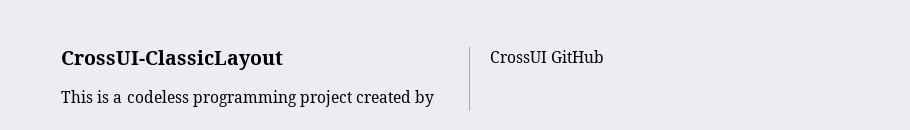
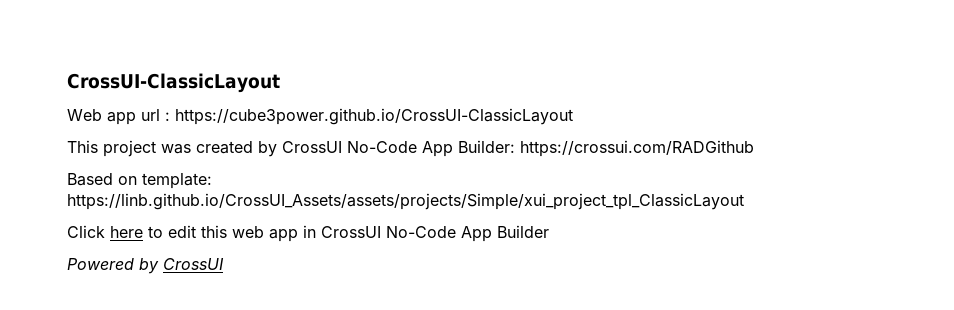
- This is a codeless programming project created by CrossUI GitHub
+ Web app url : https://cube3power.github.io/CrossUI-ClassicLayout
+ This project was created by CrossUI No-Code App Builder: https://crossui.com/RADGithub
+ Based on template: https://linb.github.io/CrossUI_Assets/assets/projects/Simple/xui_project_tpl_ClassicLayout
+ Click here to edit this web app in CrossUI No-Code App Builder
+ Powered by CrossUI

